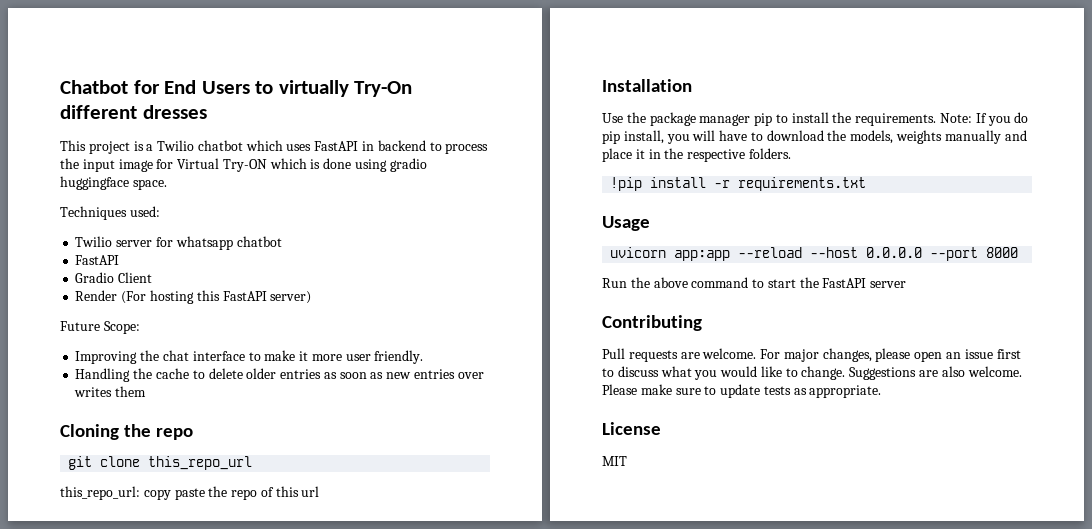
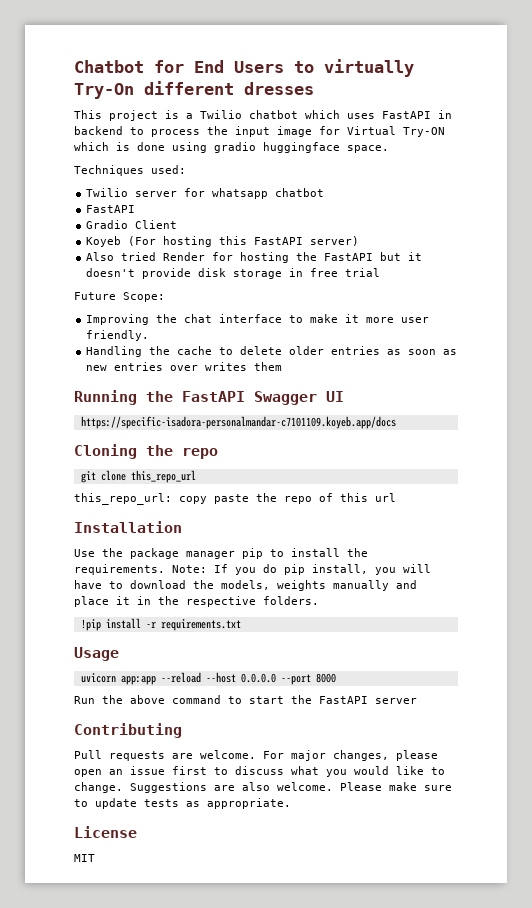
- Render (For hosting this FastAPI server)
+ Koyeb (For hosting this FastAPI server)
+ Also tried Render for hosting the FastAPI but it doesn't provide disk storage in free trial
+ Running the FastAPI Swagger UI
+ https://specific-isadora-personalmandar-c7101109.koyeb.app/docs

